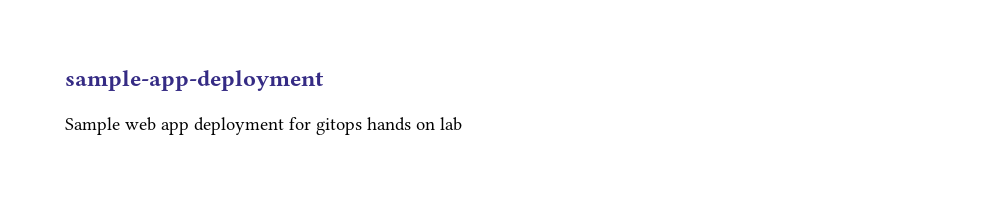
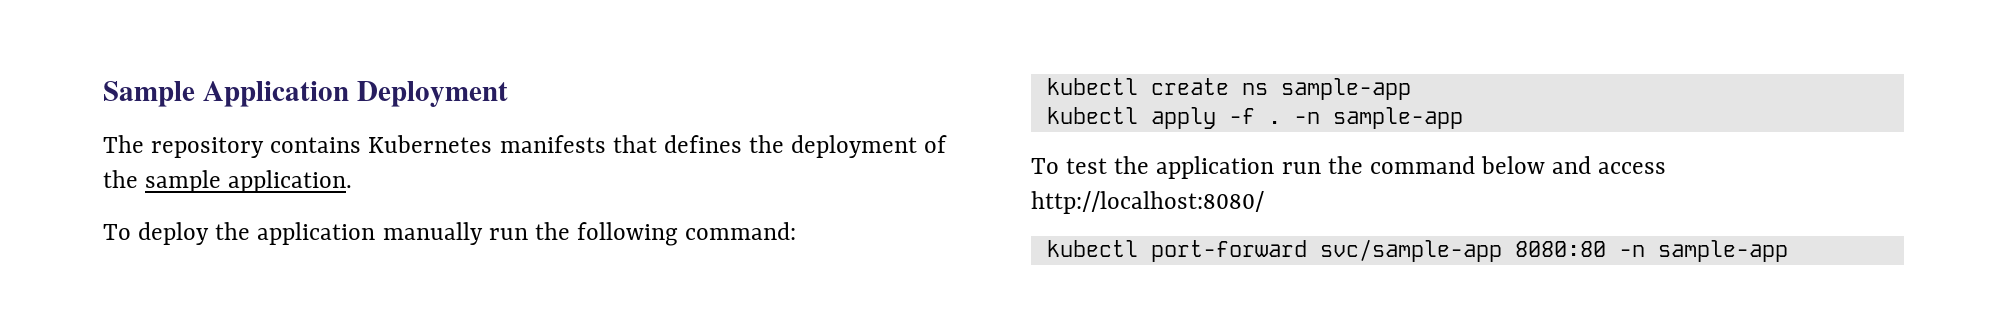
- sample-app-deployment
- Sample web app deployment for gitops hands on lab
+ Sample Application Deployment
+ The repository contains Kubernetes manifests that defines the deployment of the sample application.
+ To deploy the application manually run the following command:
+ kubectl create ns sample-app
+ kubectl apply -f . -n sample-app
+ To test the application run the command below and access http://localhost:8080/
+ kubectl port-forward svc/sample-app 8080:80 -n sample-app

